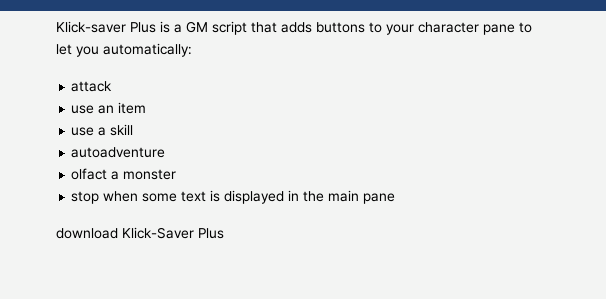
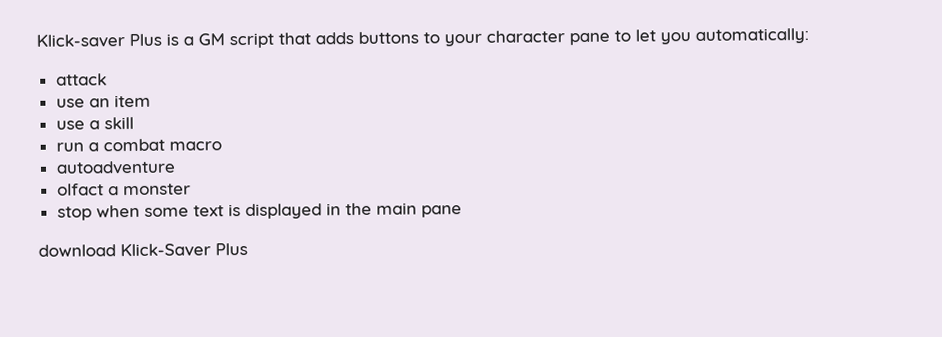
+ run a combat macro

